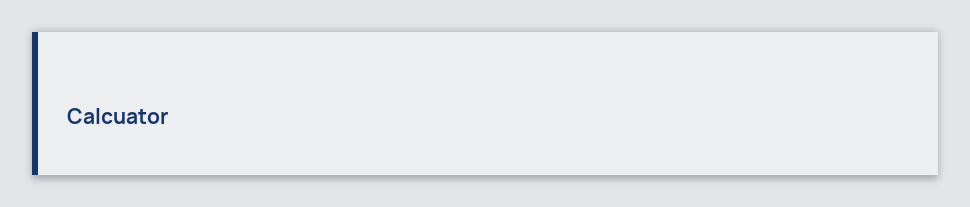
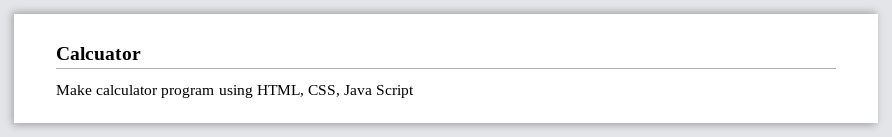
+ Make calculator program using HTML, CSS, Java Script

